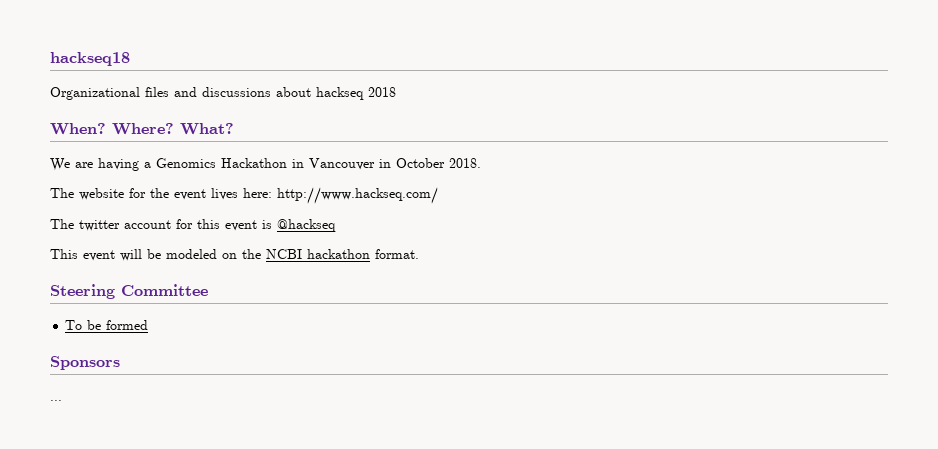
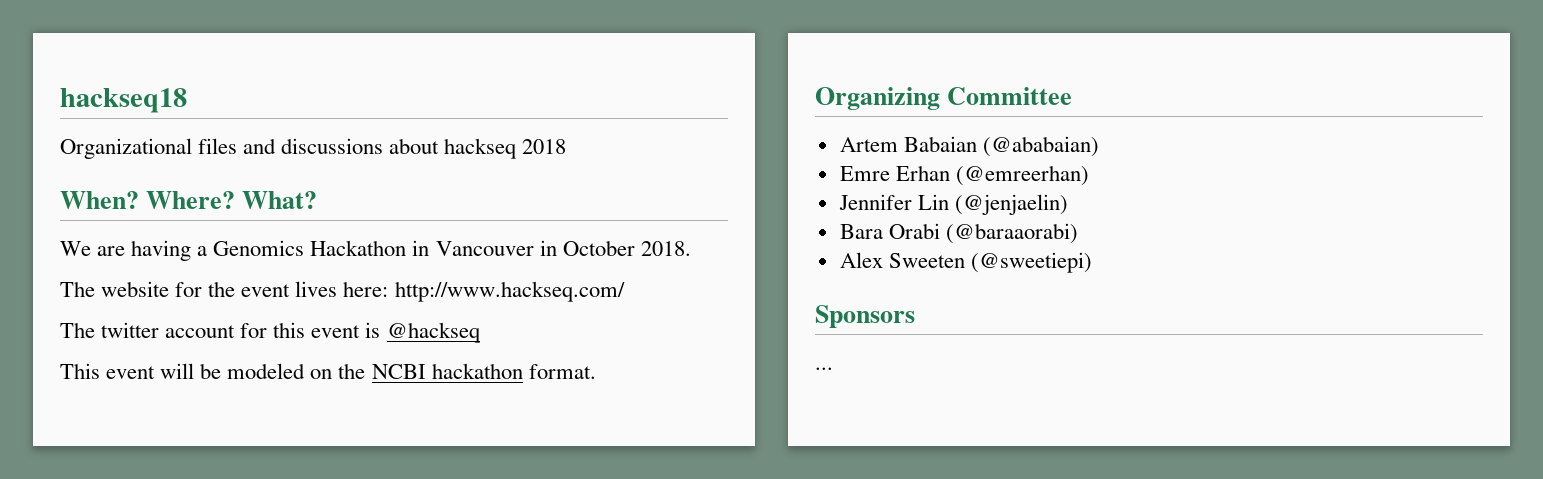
- Steering Committee
+ Organizing Committee
- To be formed
+ Artem Babaian (@ababaian)
+ Emre Erhan (@emreerhan)
+ Jennifer Lin (@jenjaelin)
+ Bara Orabi (@baraaorabi)
+ Alex Sweeten (@sweetiepi)

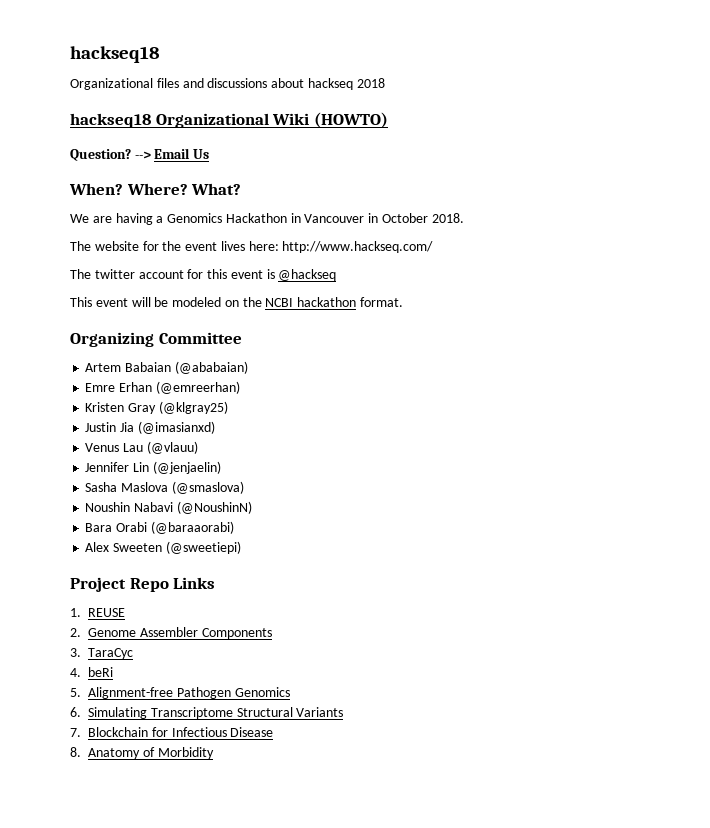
+ hackseq18 Organizational Wiki (HOWTO)
+ Question? --> Email Us
+ Kristen Gray (@klgray25)
+ Justin Jia (@imasianxd)
+ Venus Lau (@vlauu)
  Jennifer Lin (@jenjaelin)
+ Sasha Maslova (@smaslova)
+ Noushin Nabavi (@NoushinN)
- Sponsors
- ...
+ Project Repo Links
+ 1. REUSE
+ 2. Genome Assembler Components
+ 3. TaraCyc
+ 4. beRi
+ 5. Alignment-free Pathogen Genomics
+ 6. Simulating Transcriptome Structural Variants
+ 7. Blockchain for Infectious Disease
+ 8. Anatomy of Morbidity

